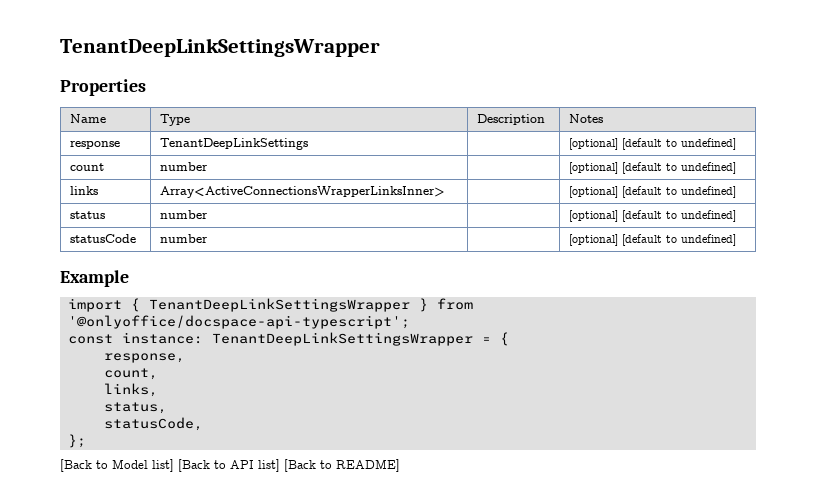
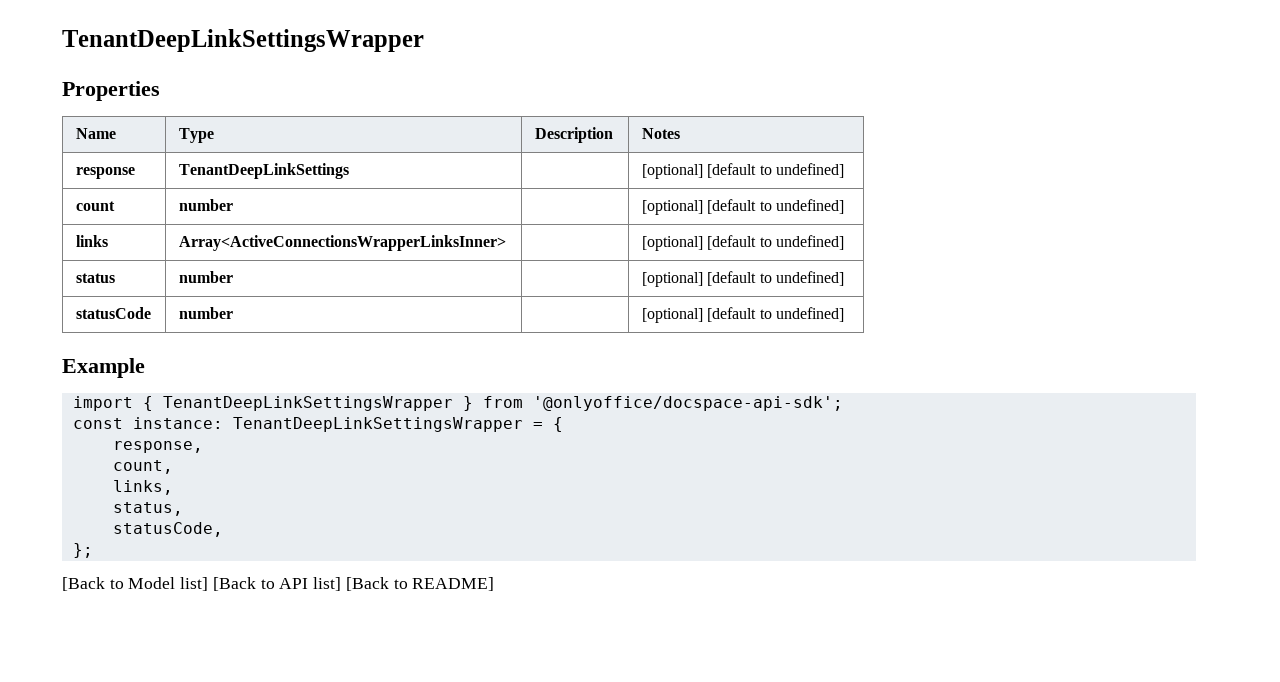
- import { TenantDeepLinkSettingsWrapper } from '@onlyoffice/docspace-api-typescript';
+ import { TenantDeepLinkSettingsWrapper } from '@onlyoffice/docspace-api-sdk';

